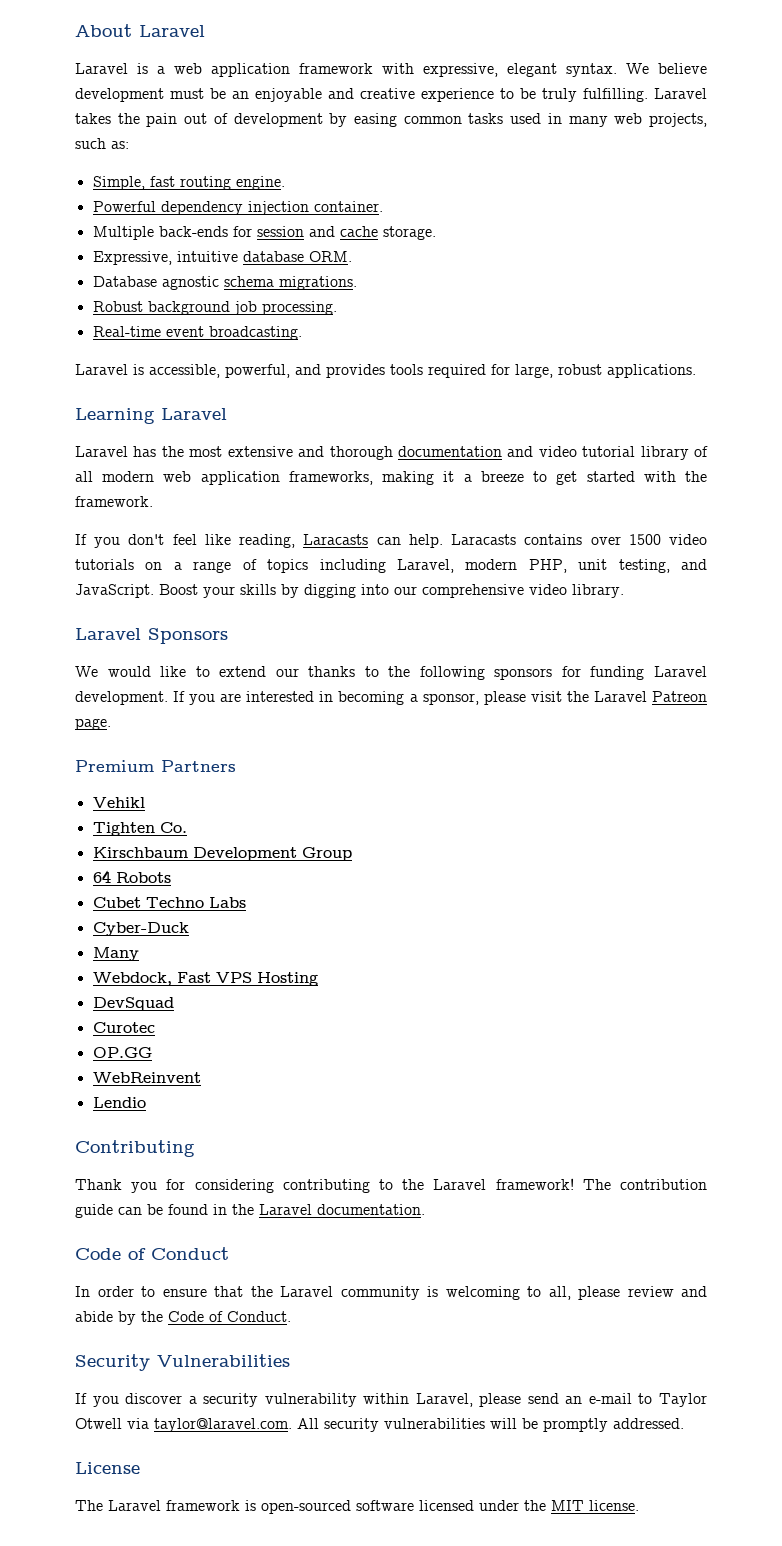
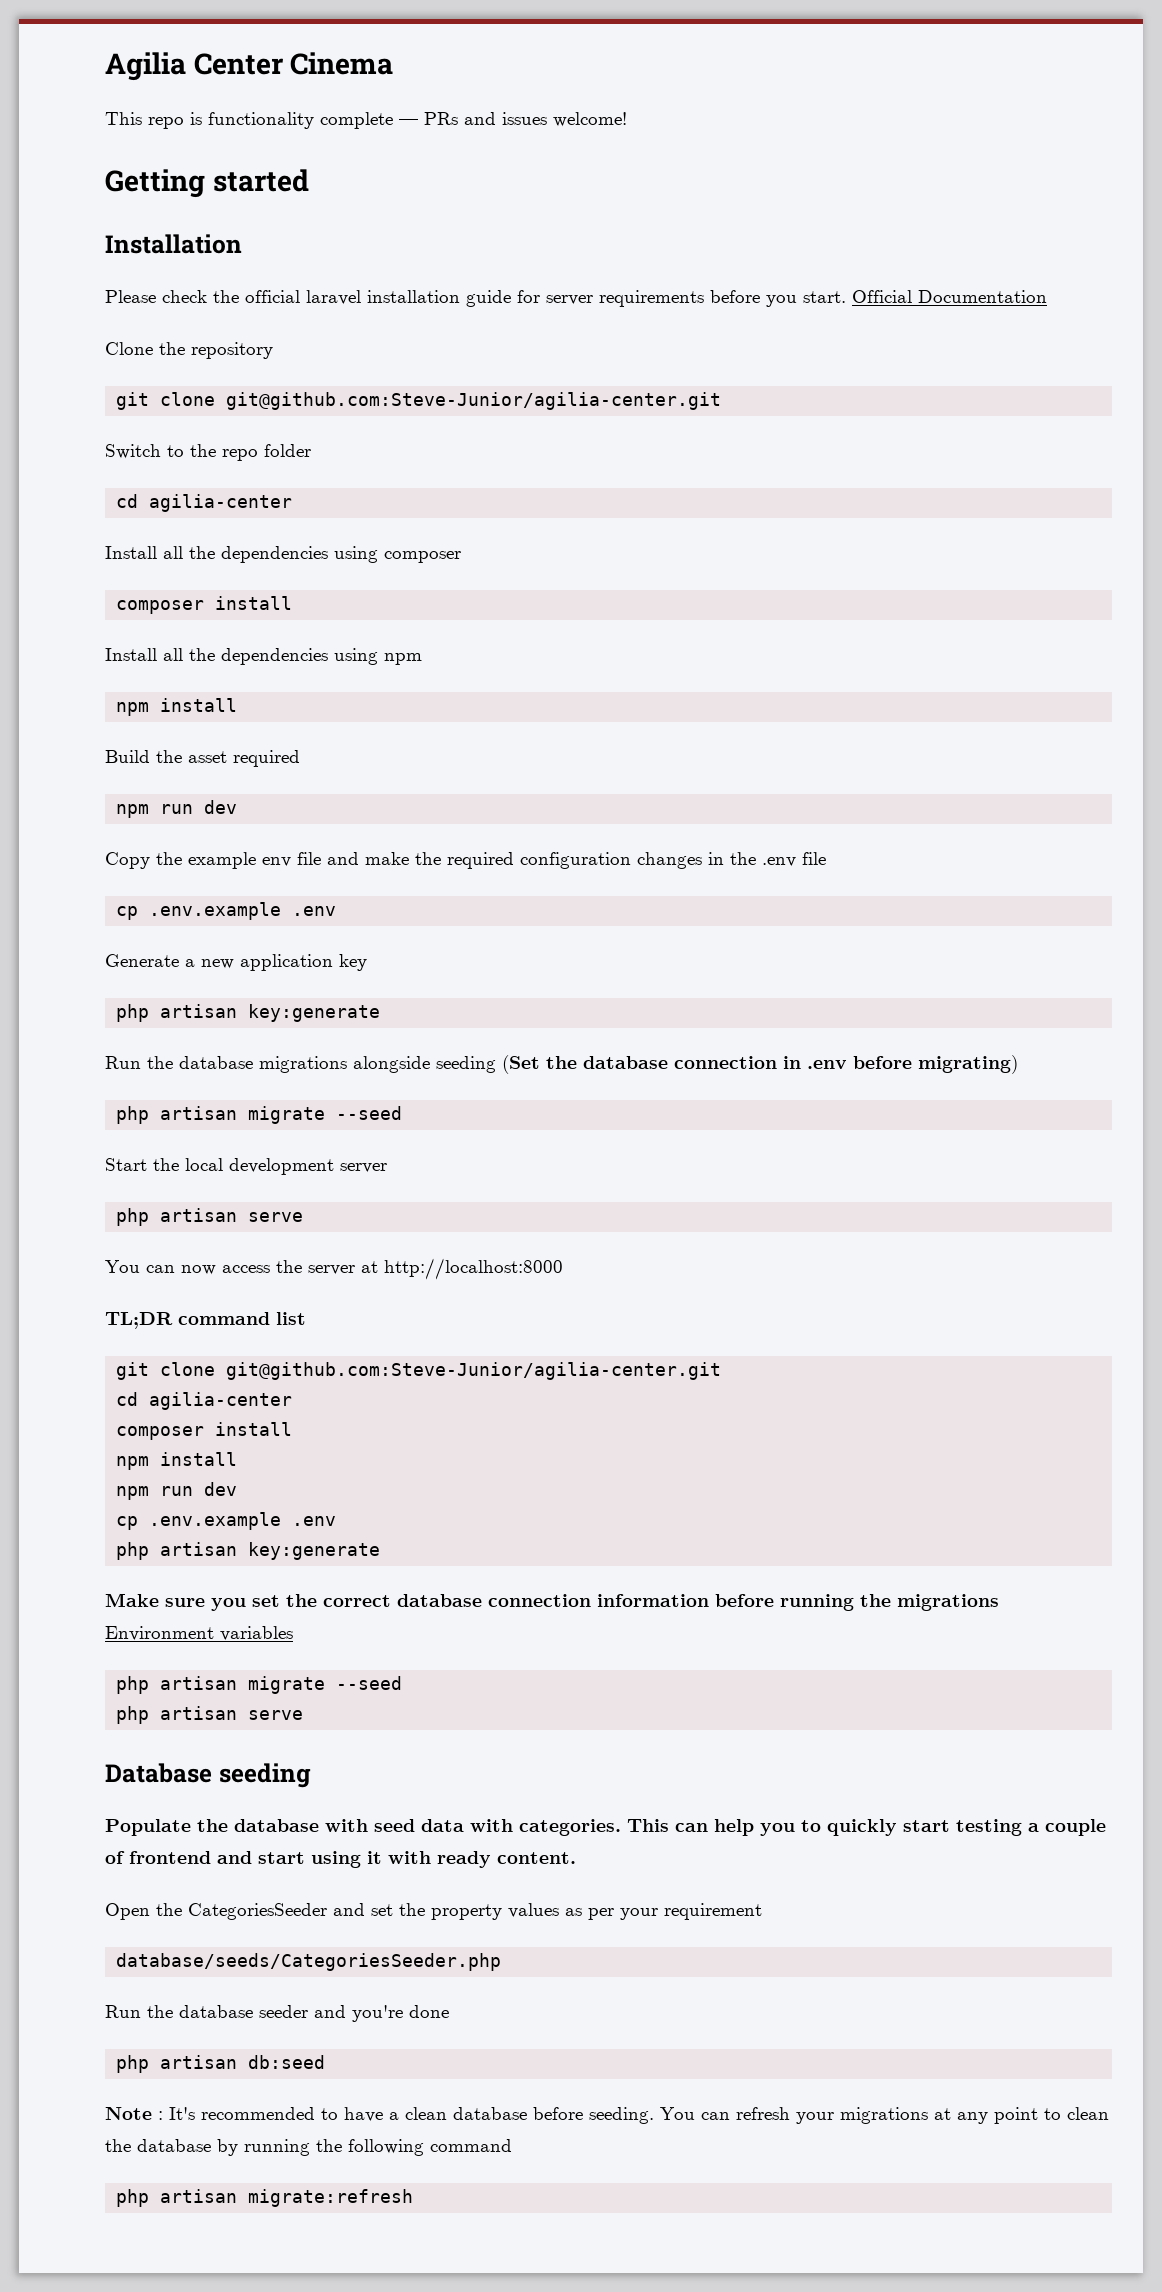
- About Laravel
- Laravel is a web application framework with expressive, elegant syntax. We believe development must be an enjoyable and creative experience to be truly fulfilling. Laravel takes the pain out of development by easing common tasks used in many web projects, such as:
- Simple, fast routing engine.
- Powerful dependency injection container.
- Multiple back-ends for session and cache storage.
- Expressive, intuitive database ORM.
- Database agnostic schema migrations.
- Robust background job processing.
- Real-time event broadcasting.
- Laravel is accessible, powerful, and provides tools required for large, robust applications.
- Learning Laravel
- Laravel has the most extensive and thorough documentation and video tutorial library of all modern web application frameworks, making it a breeze to get started with the framework.
- If you don't feel like reading, Laracasts can help. Laracasts contains over 1500 video tutorials on a range of topics including Laravel, modern PHP, unit testing, and JavaScript. Boost your skills by digging into our comprehensive video library.
- Laravel Sponsors
- We would like to extend our thanks to the following sponsors for funding Laravel development. If you are interested in becoming a sponsor, please visit the Laravel Patreon page.
- Premium Partners
- Vehikl
- Tighten Co.
- Kirschbaum Development Group
- 64 Robots
- Cubet Techno Labs
- Cyber-Duck
- Many
- Webdock, Fast VPS Hosting
- DevSquad
- Curotec
- OP.GG
- WebReinvent
- Lendio
- Contributing
- Thank you for considering contributing to the Laravel framework! The contribution guide can be found in the Laravel documentation.
- Code of Conduct
- In order to ensure that the Laravel community is welcoming to all, please review and abide by the Code of Conduct.
- Security Vulnerabilities
- If you discover a security vulnerability within Laravel, please send an e-mail to Taylor Otwell via taylor@laravel.com. All security vulnerabilities will be promptly addressed.
- License
- The Laravel framework is open-sourced software licensed under the MIT license.
+ Agilia Center Cinema
+ This repo is functionality complete — PRs and issues welcome!
+ Getting started
+ Installation
+ Please check the official laravel installation guide for server requirements before you start. Official Documentation
+ Clone the repository
+ git clone git@github.com:Steve-Junior/agilia-center.git
+ Switch to the repo folder
+ cd agilia-center
+ Install all the dependencies using composer
+ composer install
+ Install all the dependencies using npm
+ npm install
+ Build the asset required
+ npm run dev
+ Copy the example env file and make the required configuration changes in the .env file
+ cp .env.example .env
+ Generate a new application key
+ php artisan key:generate
+ Run the database migrations alongside seeding (Set the database connection in .env before migrating)
+ php artisan migrate --seed
+ Start the local development server
+ php artisan serve
+ You can now access the server at http://localhost:8000
+ TL;DR command list
+ git clone git@github.com:Steve-Junior/agilia-center.git
+ cd agilia-center
+ composer install
+ npm install
+ npm run dev
+ cp .env.example .env
+ php artisan key:generate
+ Make sure you set the correct database connection information before running the migrations Environment variables
+ php artisan migrate --seed
+ php artisan serve
+ Database seeding
+ Populate the database with seed data with categories. This can help you to quickly start testing a couple of frontend and start using it with ready content.
+ Open the CategoriesSeeder and set the property values as per your requirement
+ database/seeds/CategoriesSeeder.php
+ Run the database seeder and you're done
+ php artisan db:seed
+ Note : It's recommended to have a clean database before seeding. You can refresh your migrations at any point to clean the database by running the following command
+ php artisan migrate:refresh

